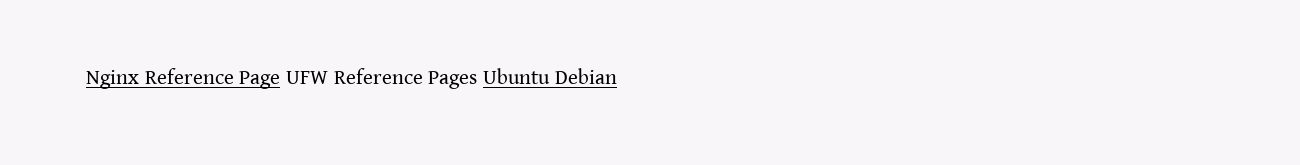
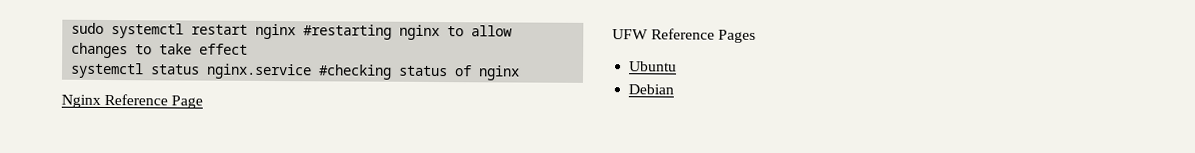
+ sudo systemctl restart nginx #restarting nginx to allow changes to take effect
+ systemctl status nginx.service #checking status of nginx
- Nginx Reference Page UFW Reference Pages Ubuntu Debian
+ Nginx Reference Page
+ UFW Reference Pages
+ Ubuntu
+ Debian

